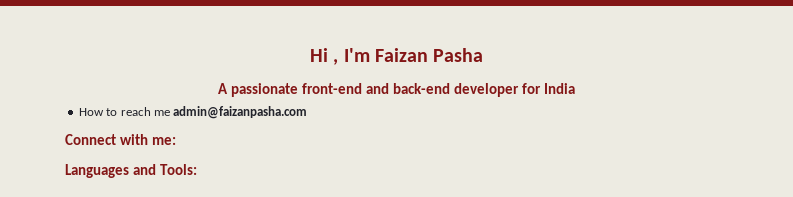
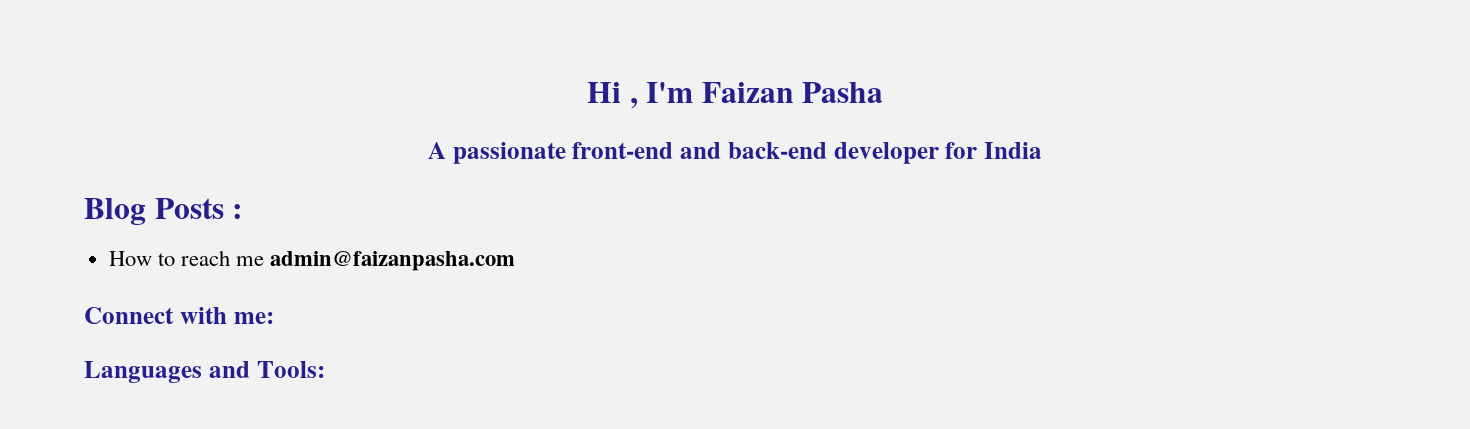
+ Blog Posts :

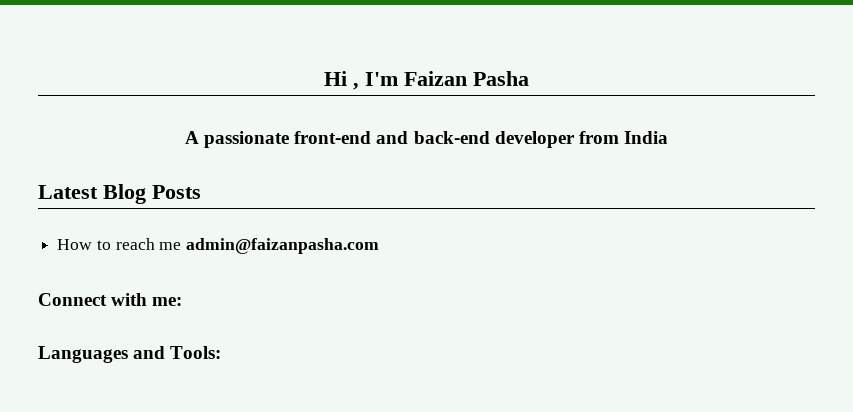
- A passionate front-end and back-end developer for India
+ A passionate front-end and back-end developer from India
- Blog Posts :
+ Latest Blog Posts

